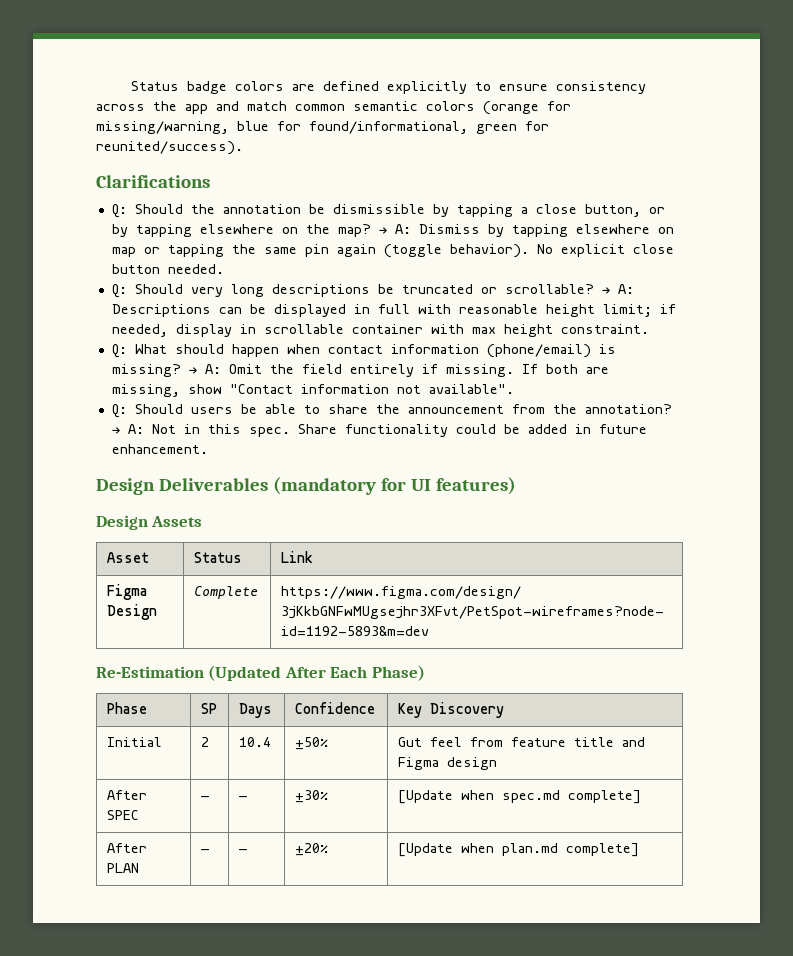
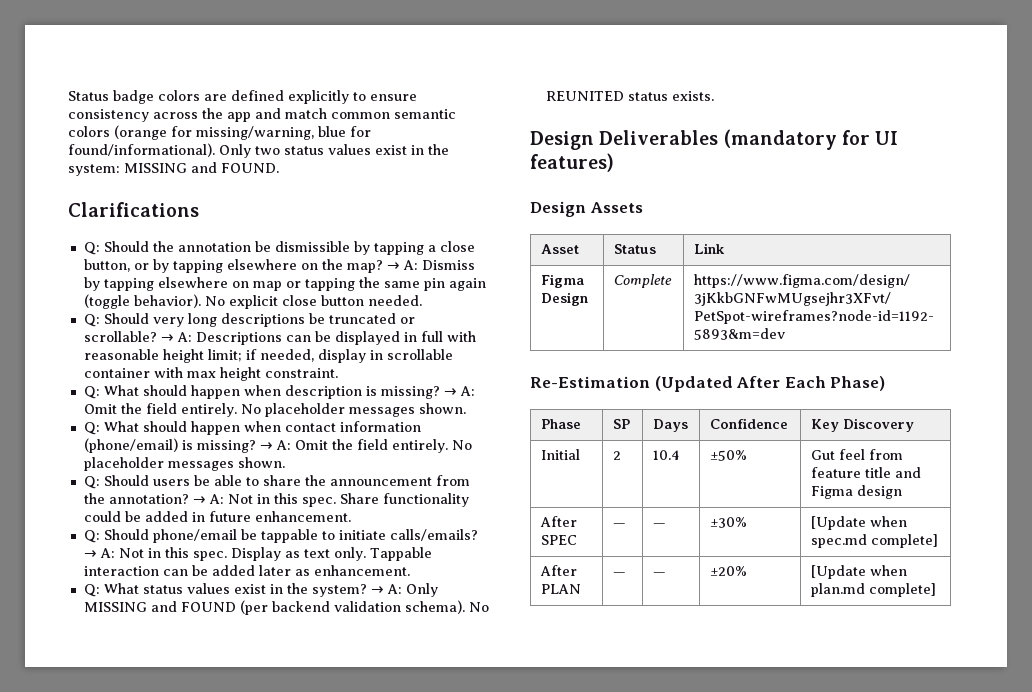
- Status badge colors are defined explicitly to ensure consistency across the app and match common semantic colors (orange for missing/warning, blue for found/informational, green for reunited/success).
+ Status badge colors are defined explicitly to ensure consistency across the app and match common semantic colors (orange for missing/warning, blue for found/informational). Only two status values exist in the system: MISSING and FOUND.
+ Q: What should happen when description is missing? → A: Omit the field entirely. No placeholder messages shown.
- Q: What should happen when contact information (phone/email) is missing? → A: Omit the field entirely if missing. If both are missing, show "Contact information not available".
+ Q: What should happen when contact information (phone/email) is missing? → A: Omit the field entirely. No placeholder messages shown.
+ Q: Should phone/email be tappable to initiate calls/emails? → A: Not in this spec. Display as text only. Tappable interaction can be added later as enhancement.
+ Q: What status values exist in the system? → A: Only MISSING and FOUND (per backend validation schema). No REUNITED status exists.

